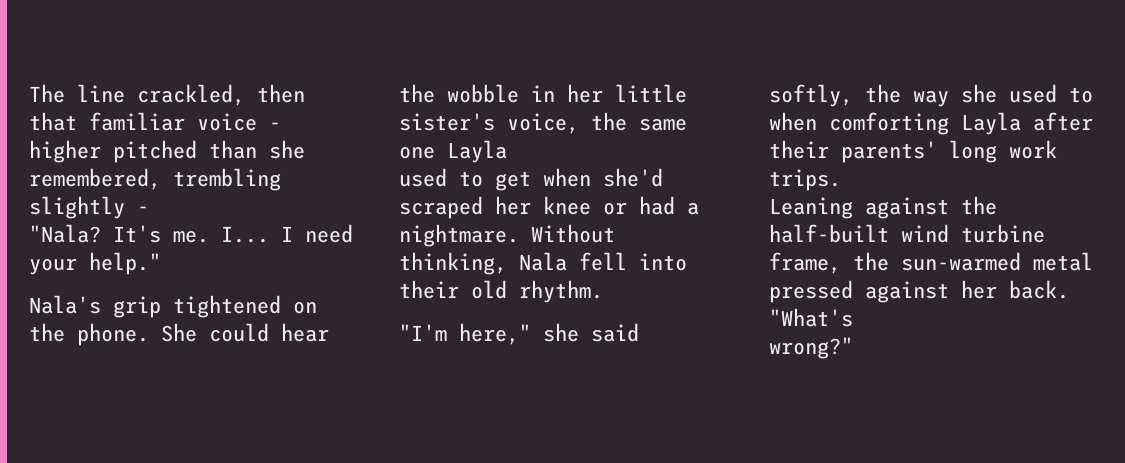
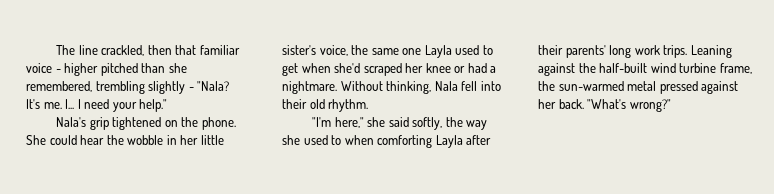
- The line crackled, then that familiar voice - higher pitched than she remembered, trembling slightly -
- "Nala?
+ The line crackled, then that familiar voice - higher pitched than she remembered, trembling slightly - "Nala?
- She could hear the wobble in her little sister's voice, the same one Layla
- used to get when she'd scraped her knee or had a nightmare.
+ She could hear the wobble in her little sister's voice, the same one Layla used to get when she'd scraped her knee or had a nightmare.
- "I'm here," she said softly, the way she used to when comforting Layla after their parents' long work trips.
- Leaning against the half-built wind turbine frame, the sun-warmed metal pressed against her back.
+ "I'm here," she said softly, the way she used to when comforting Layla after their parents' long work trips. Leaning against the half-built wind turbine frame, the sun-warmed metal pressed against her back.
- "What's
- wrong?"
+ "What's wrong?"

